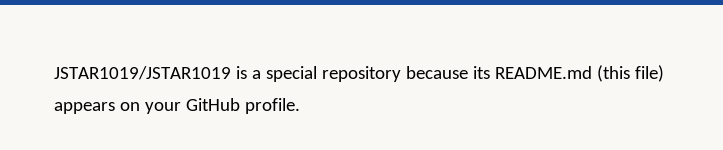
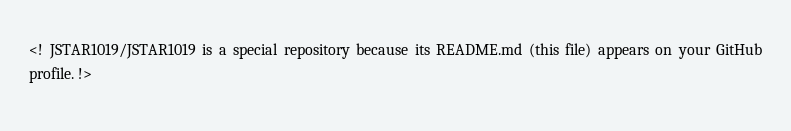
+ <!
+ !>

